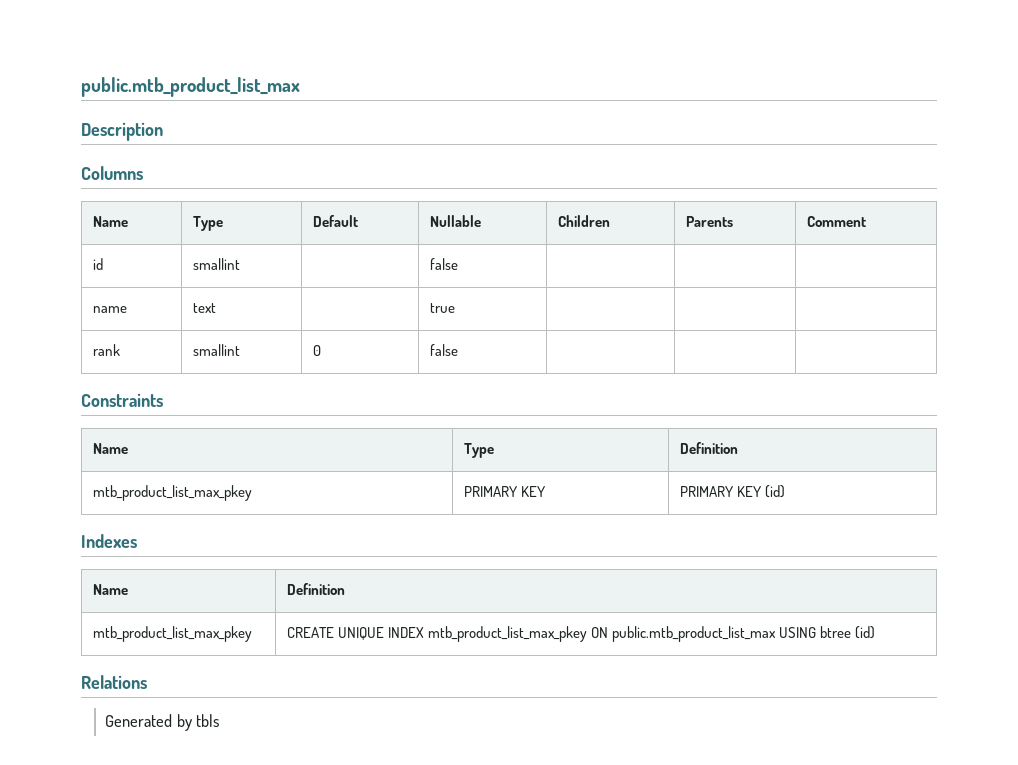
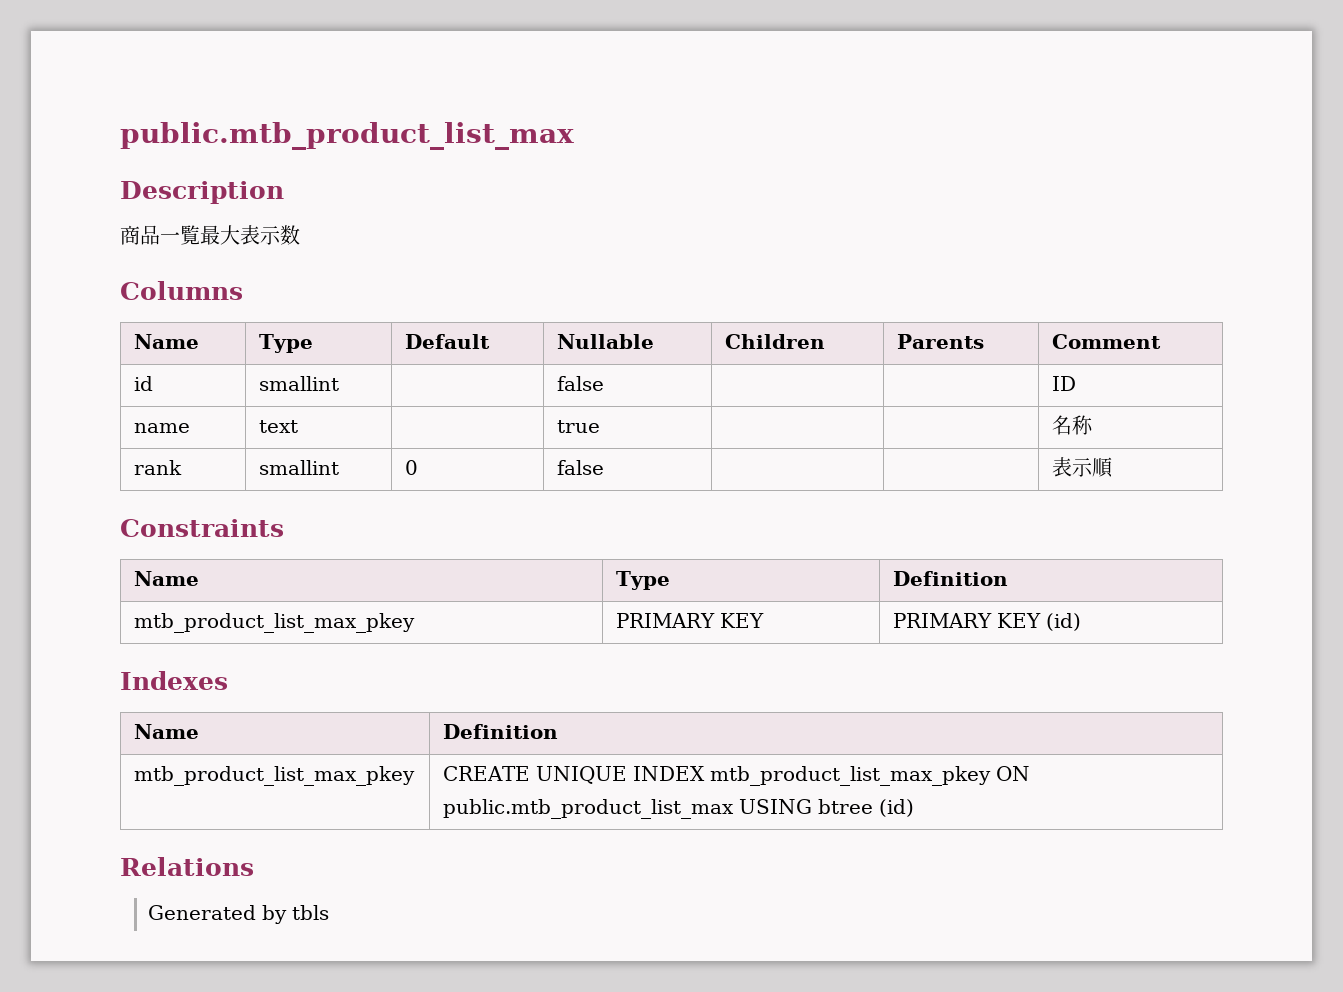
+ 商品一覧最大表示数
- id | smallint | | false | | |
+ id | smallint | | false | | | ID
- name | text | | true | | |
+ name | text | | true | | | 名称
- rank | smallint | 0 | false | | |
+ rank | smallint | 0 | false | | | 表示順

